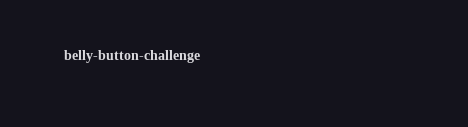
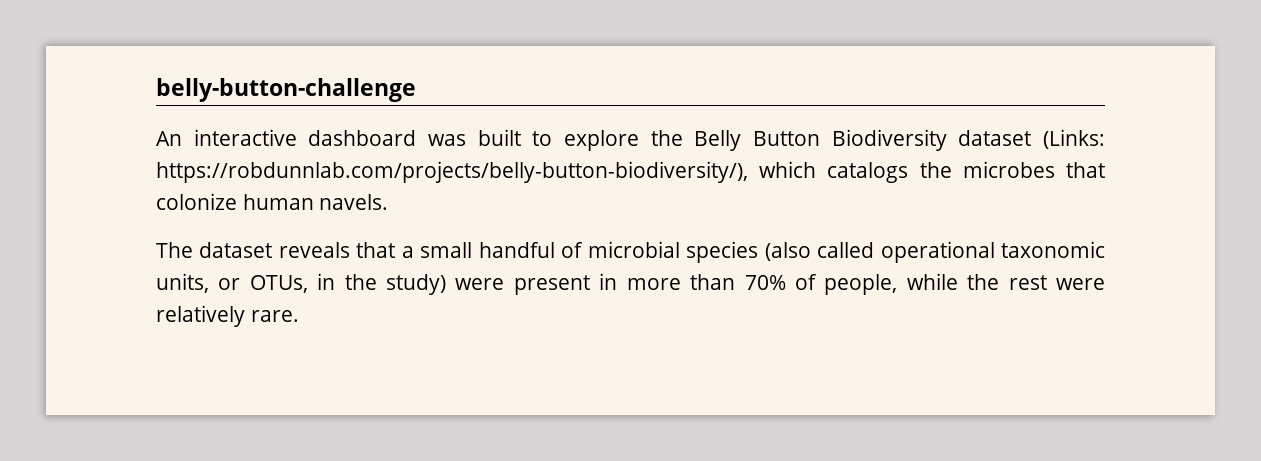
+ An interactive dashboard was built to explore the Belly Button Biodiversity dataset (Links: https://robdunnlab.com/projects/belly-button-biodiversity/), which catalogs the microbes that colonize human navels.
+ The dataset reveals that a small handful of microbial species (also called operational taxonomic units, or OTUs, in the study) were present in more than 70% of people, while the rest were relatively rare.

